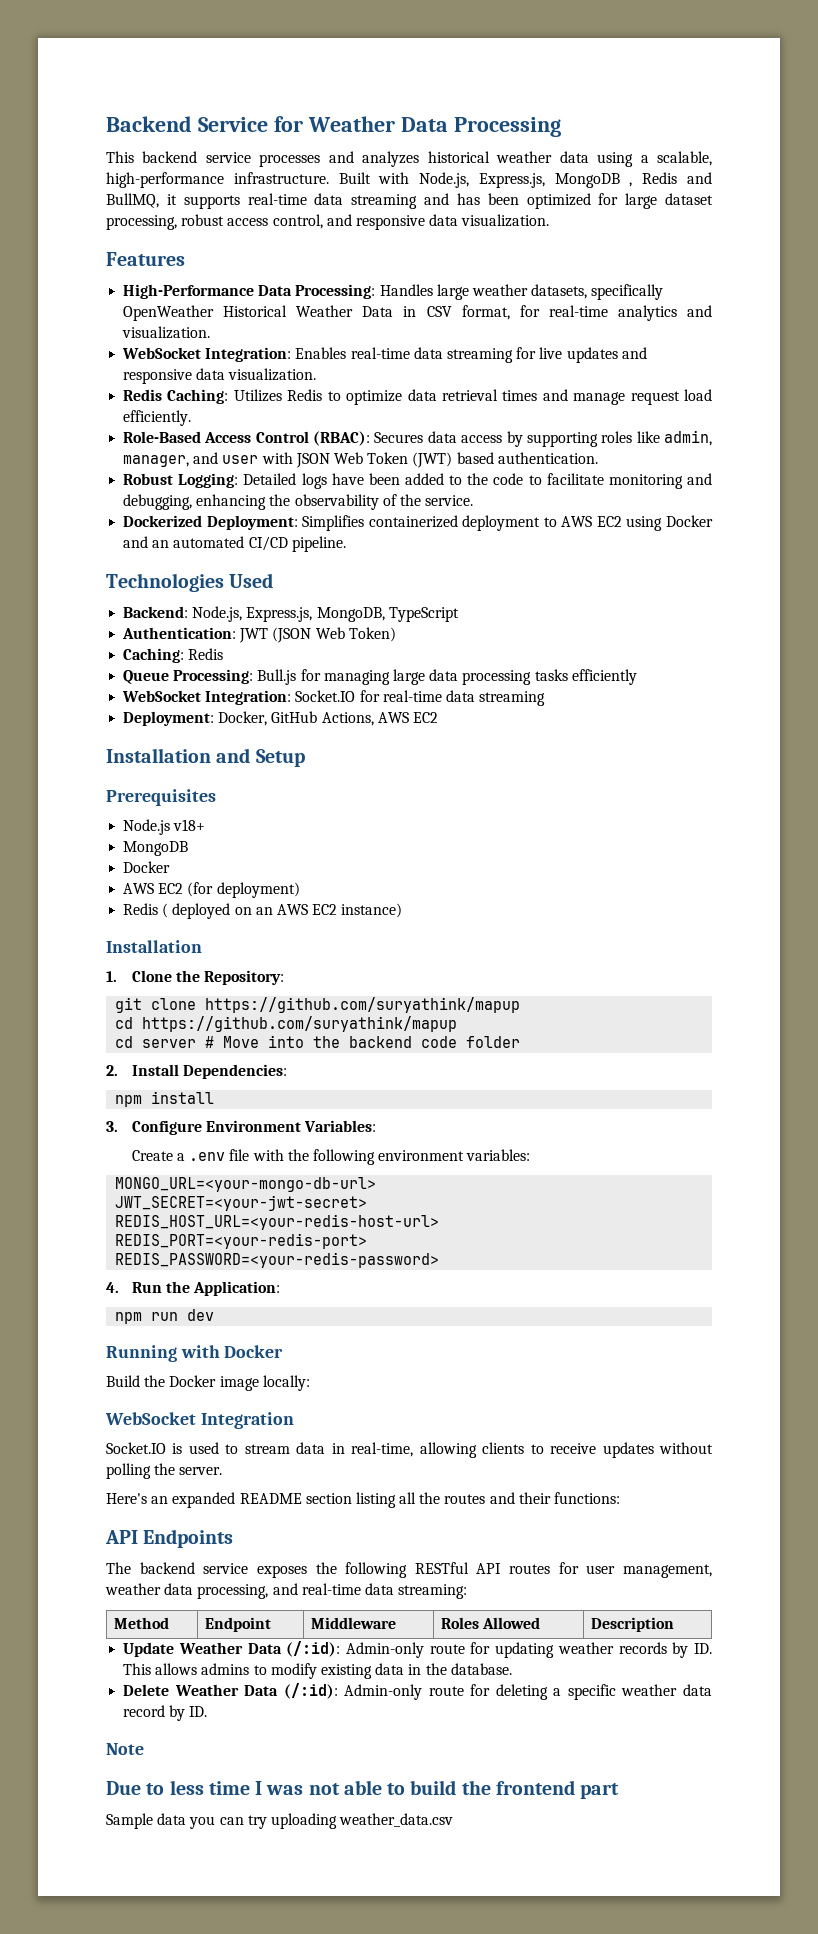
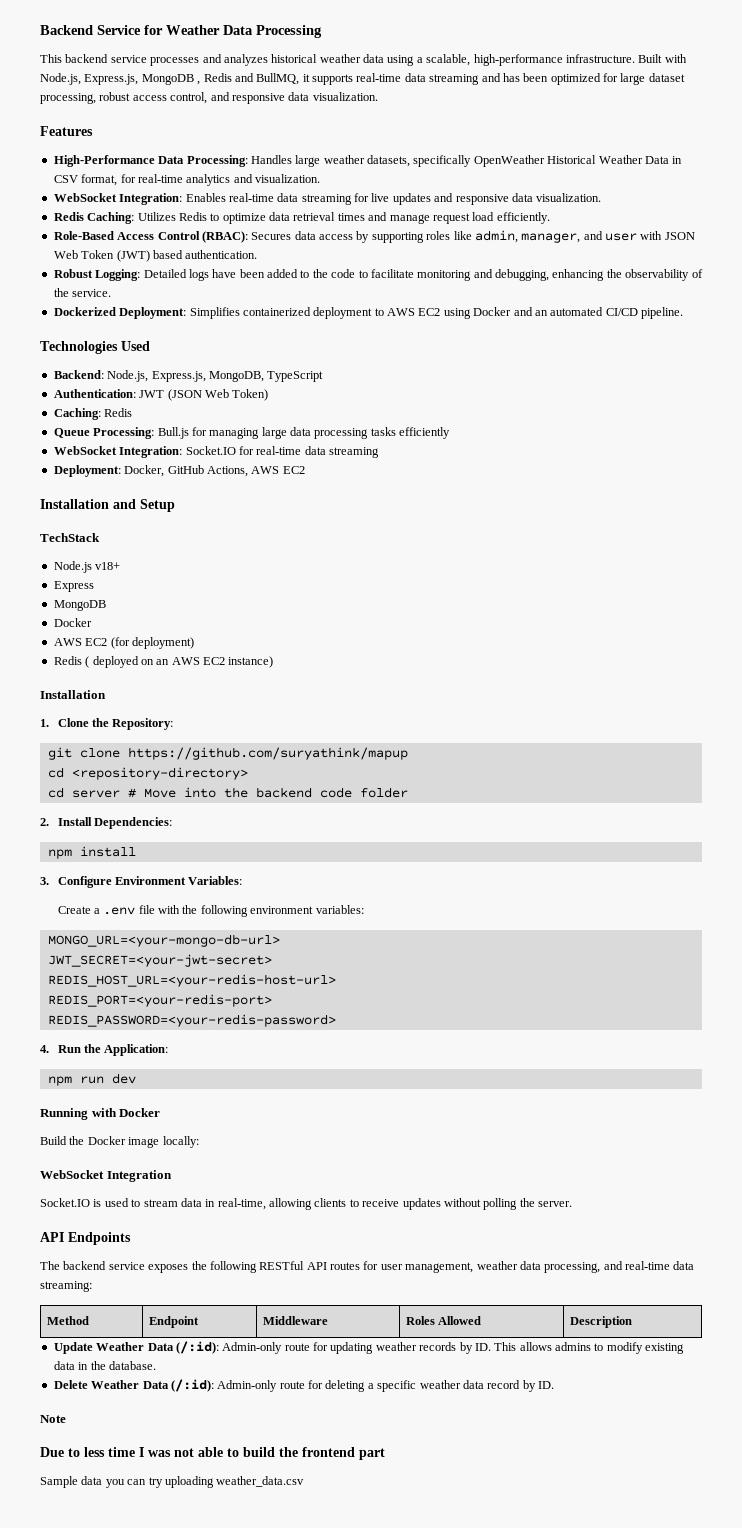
- Prerequisites
+ TechStack
+ Express
- cd https://github.com/suryathink/mapup
+ cd <repository-directory>
- Here's an expanded README section listing all the routes and their functions:

